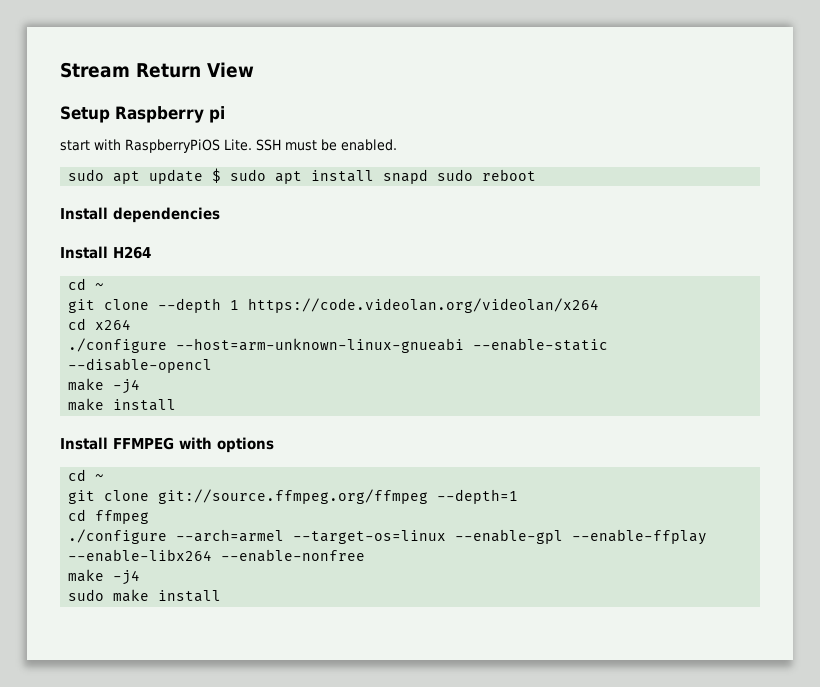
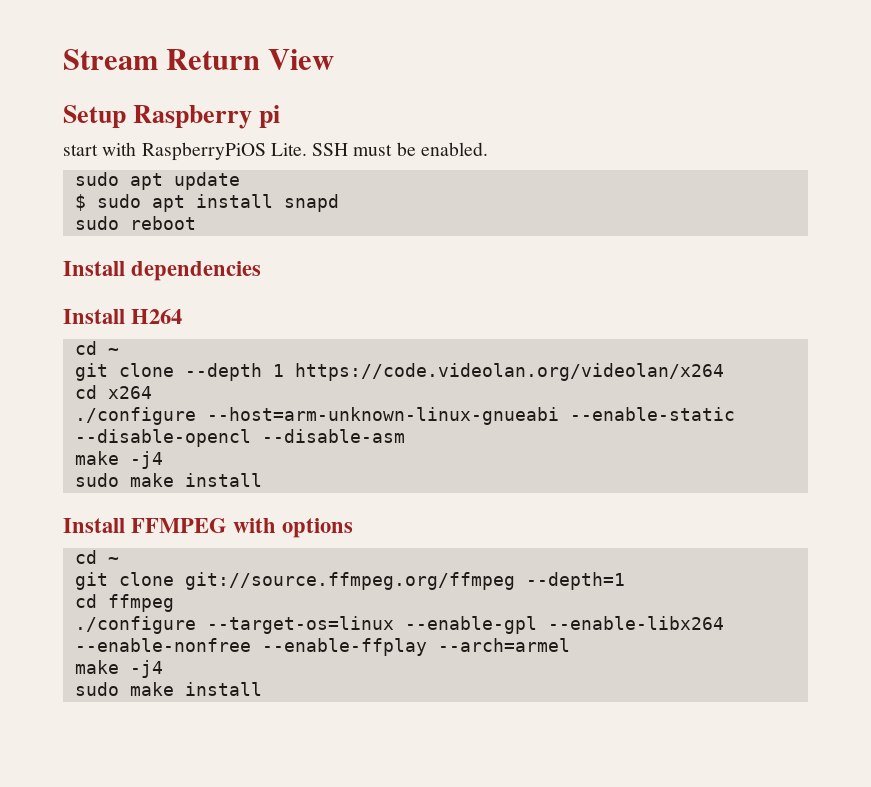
- sudo apt update $ sudo apt install snapd sudo reboot
+ sudo apt update
+ $ sudo apt install snapd
+ sudo reboot
- ./configure --host=arm-unknown-linux-gnueabi --enable-static --disable-opencl
+ ./configure --host=arm-unknown-linux-gnueabi --enable-static --disable-opencl --disable-asm
  make -j4
- make install
+ sudo make install
- ./configure --arch=armel --target-os=linux --enable-gpl --enable-ffplay --enable-libx264 --enable-nonfree
+ ./configure --target-os=linux --enable-gpl --enable-libx264 --enable-nonfree --enable-ffplay --arch=armel

